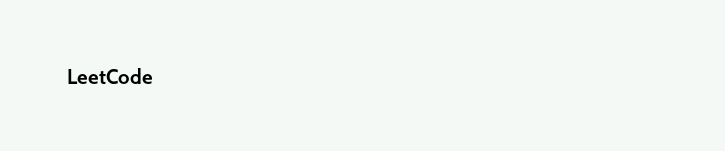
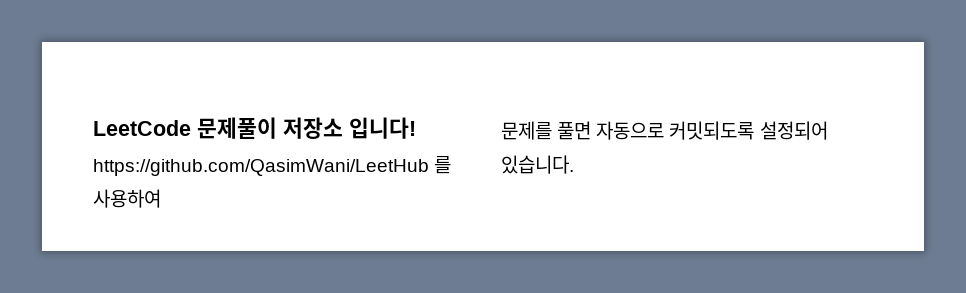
- LeetCode
+ LeetCode 문제풀이 저장소 입니다!
+ https://github.com/QasimWani/LeetHub 를 사용하여
+ 문제를 풀면 자동으로 커밋되도록 설정되어 있습니다.

